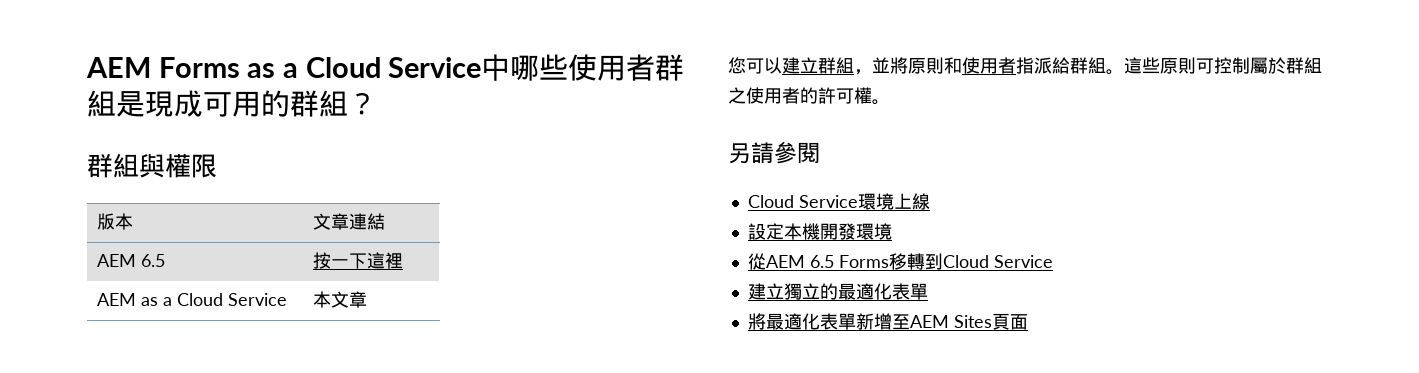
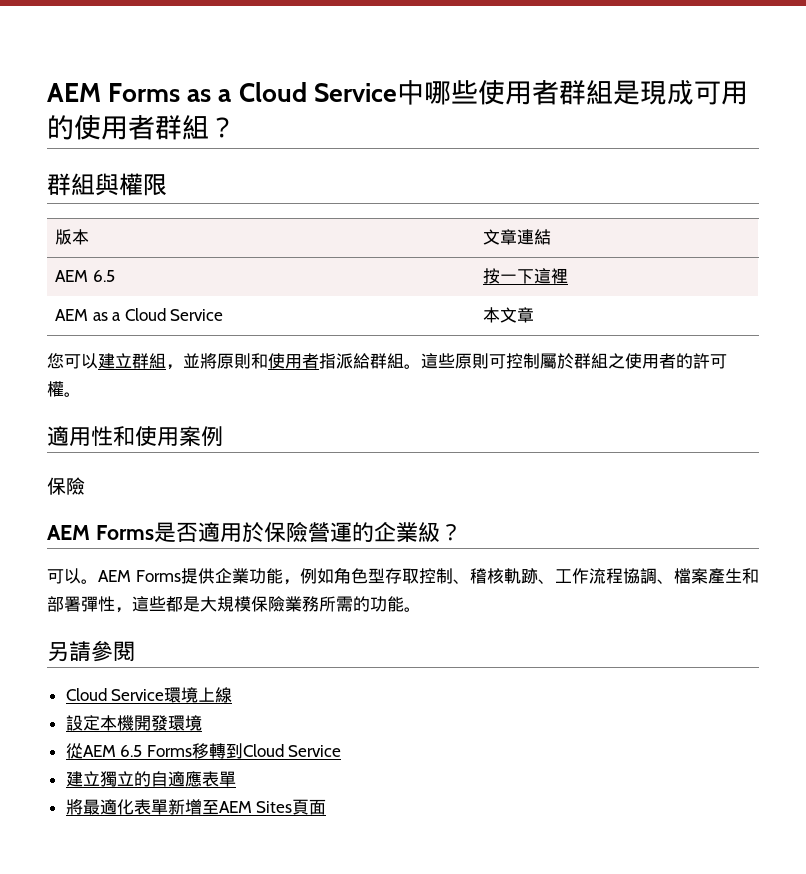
- AEM Forms as a Cloud Service中哪些使用者群組是現成可用的群組？
+ AEM Forms as a Cloud Service中哪些使用者群組是現成可用的使用者群組？
+ 適用性和使用案例
+ 保險
+ AEM Forms是否適用於保險營運的企業級？
+ 可以。AEM Forms提供企業功能，例如角色型存取控制、稽核軌跡、工作流程協調、檔案產生和部署彈性，這些都是大規模保險業務所需的功能。
- 建立獨立的最適化表單
+ 建立獨立的自適應表單

